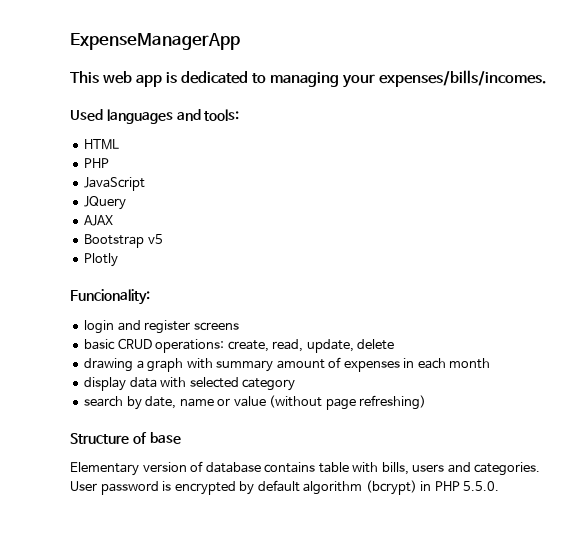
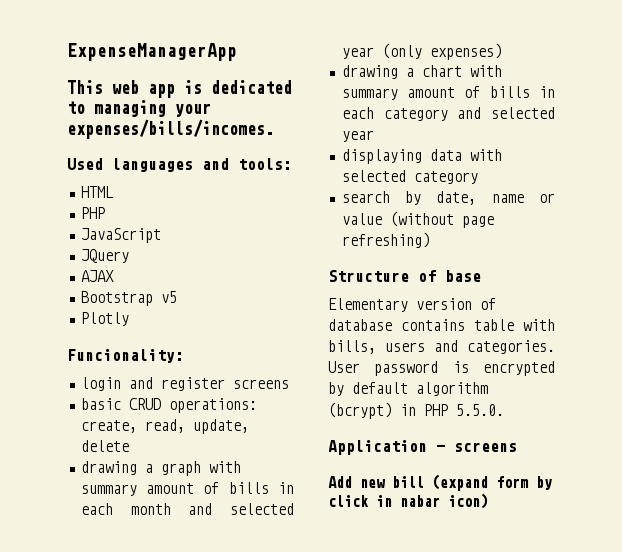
- drawing a graph with summary amount of expenses in each month
- display data with selected category
+ drawing a graph with summary amount of bills in each month and selected year (only expenses)
+ drawing a chart with summary amount of bills in each category and selected year
+ displaying data with selected category
+ Application - screens
+ Add new bill (expand form by click in nabar icon)

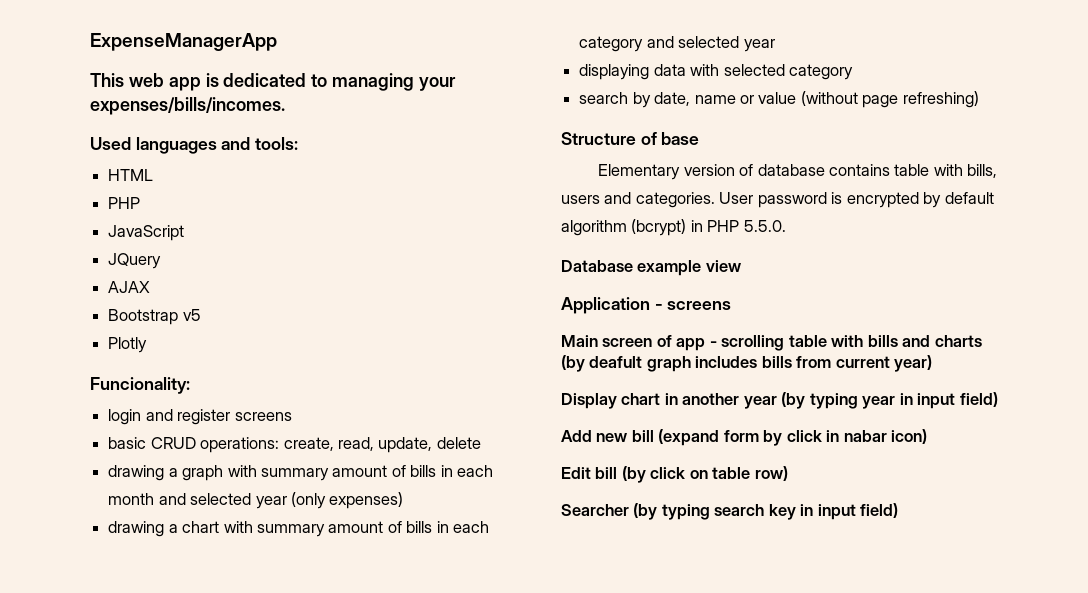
+ Database example view
+ Main screen of app - scrolling table with bills and charts (by deafult graph includes bills from current year)
+ Display chart in another year (by typing year in input field)
+ Edit bill (by click on table row)
+ Searcher (by typing search key in input field)

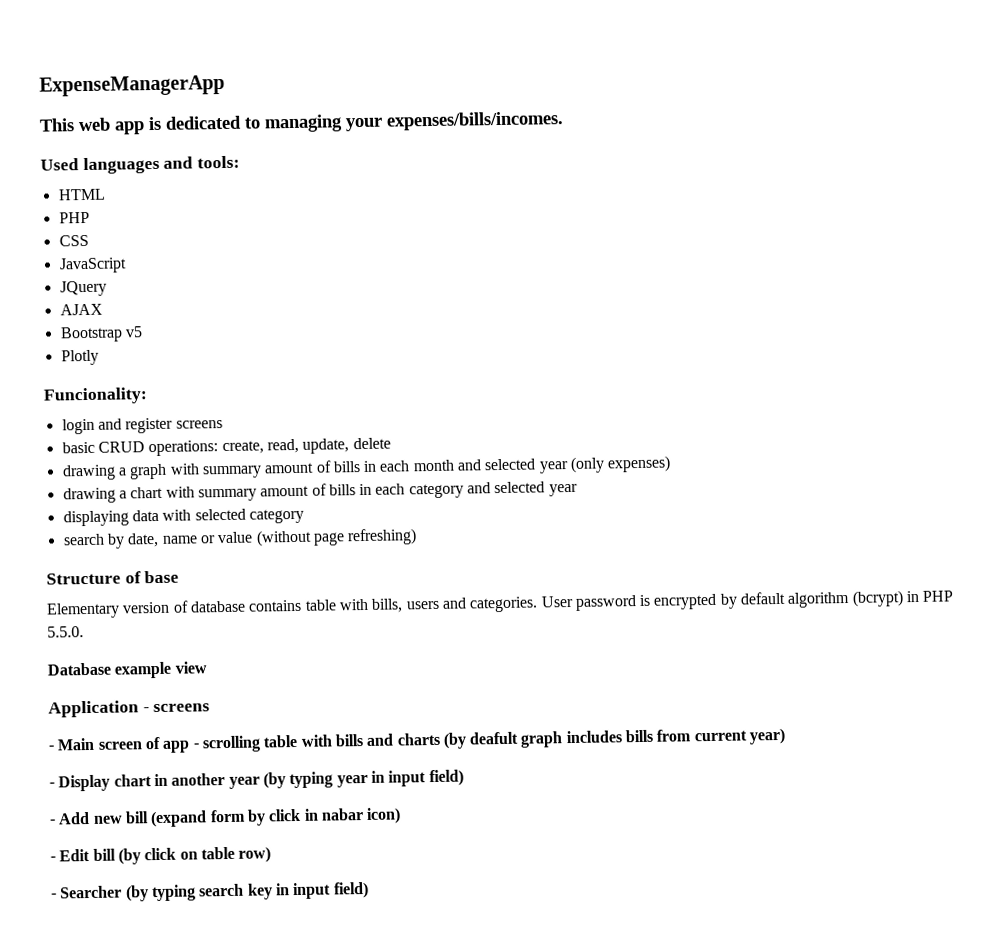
+ CSS
- Main screen of app - scrolling table with bills and charts (by deafult graph includes bills from current year)
+ - Main screen of app - scrolling table with bills and charts (by deafult graph includes bills from current year)
- Display chart in another year (by typing year in input field)
+ - Display chart in another year (by typing year in input field)
- Add new bill (expand form by click in nabar icon)
+ - Add new bill (expand form by click in nabar icon)
- Edit bill (by click on table row)
+ - Edit bill (by click on table row)
- Searcher (by typing search key in input field)
+ - Searcher (by typing search key in input field)

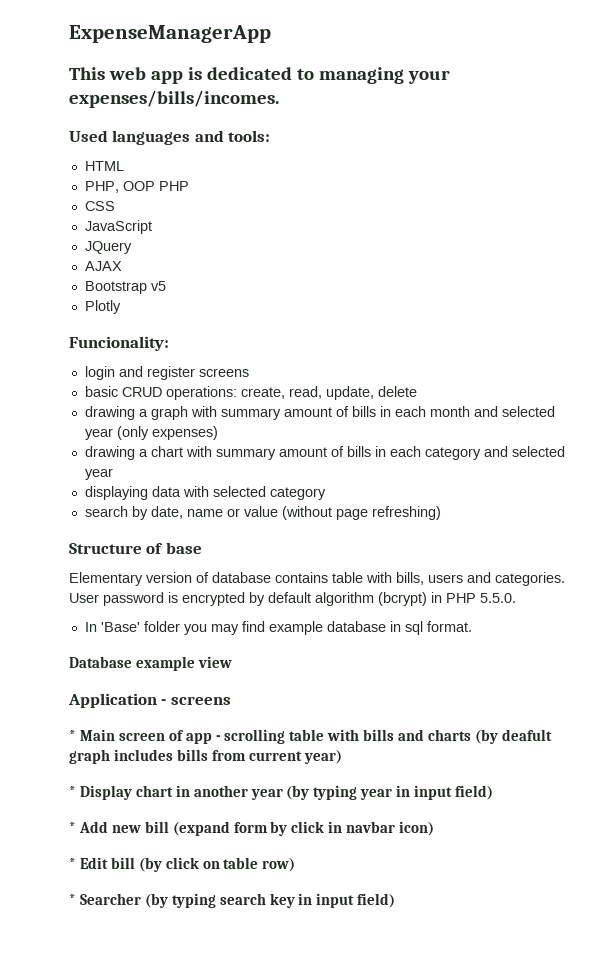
  HTML
- PHP
+ PHP, OOP PHP
+ In 'Base' folder you may find example database in sql format.
- - Main screen of app - scrolling table with bills and charts (by deafult graph includes bills from current year)
+ * Main screen of app - scrolling table with bills and charts (by deafult graph includes bills from current year)
- - Display chart in another year (by typing year in input field)
+ * Display chart in another year (by typing year in input field)
- - Add new bill (expand form by click in nabar icon)
+ * Add new bill (expand form by click in navbar icon)
- - Edit bill (by click on table row)
+ * Edit bill (by click on table row)
- - Searcher (by typing search key in input field)
+ * Searcher (by typing search key in input field)

